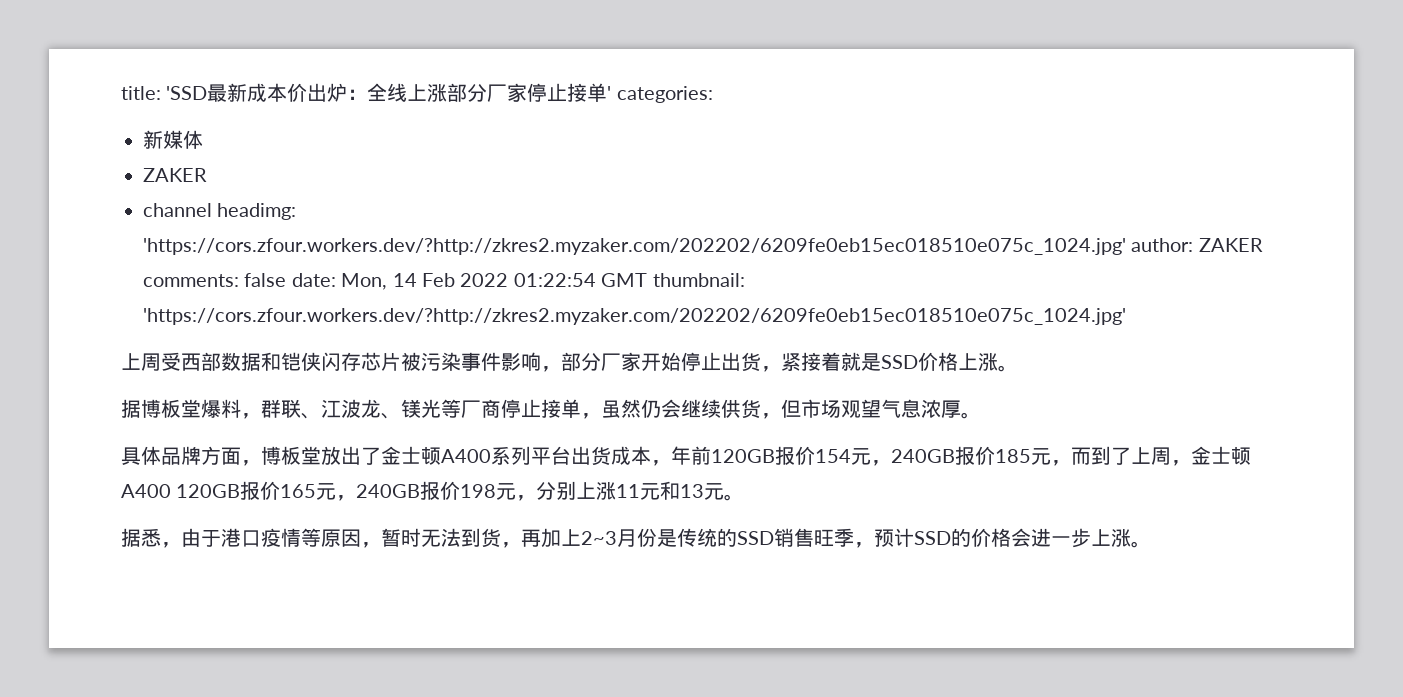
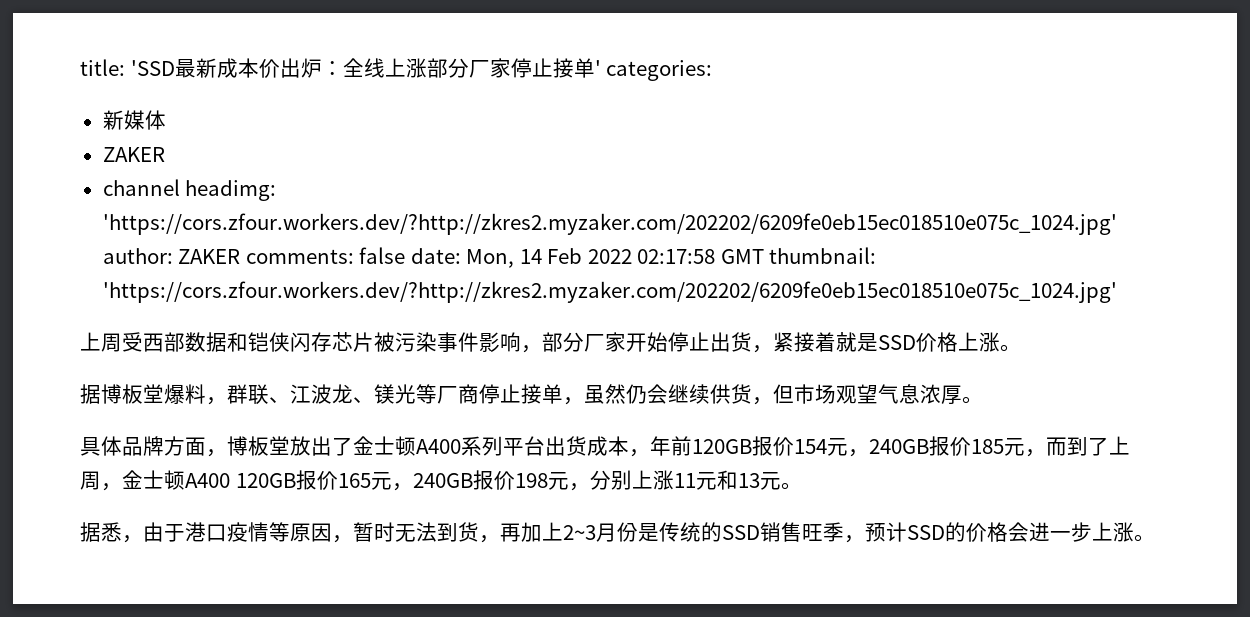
- channel headimg: 'https://cors.zfour.workers.dev/?http://zkres2.myzaker.com/202202/6209fe0eb15ec018510e075c_1024.jpg' author: ZAKER comments: false date: Mon, 14 Feb 2022 01:22:54 GMT thumbnail: 'https://cors.zfour.workers.dev/?http://zkres2.myzaker.com/202202/6209fe0eb15ec018510e075c_1024.jpg'
+ channel headimg: 'https://cors.zfour.workers.dev/?http://zkres2.myzaker.com/202202/6209fe0eb15ec018510e075c_1024.jpg' author: ZAKER comments: false date: Mon, 14 Feb 2022 02:17:58 GMT thumbnail: 'https://cors.zfour.workers.dev/?http://zkres2.myzaker.com/202202/6209fe0eb15ec018510e075c_1024.jpg'

